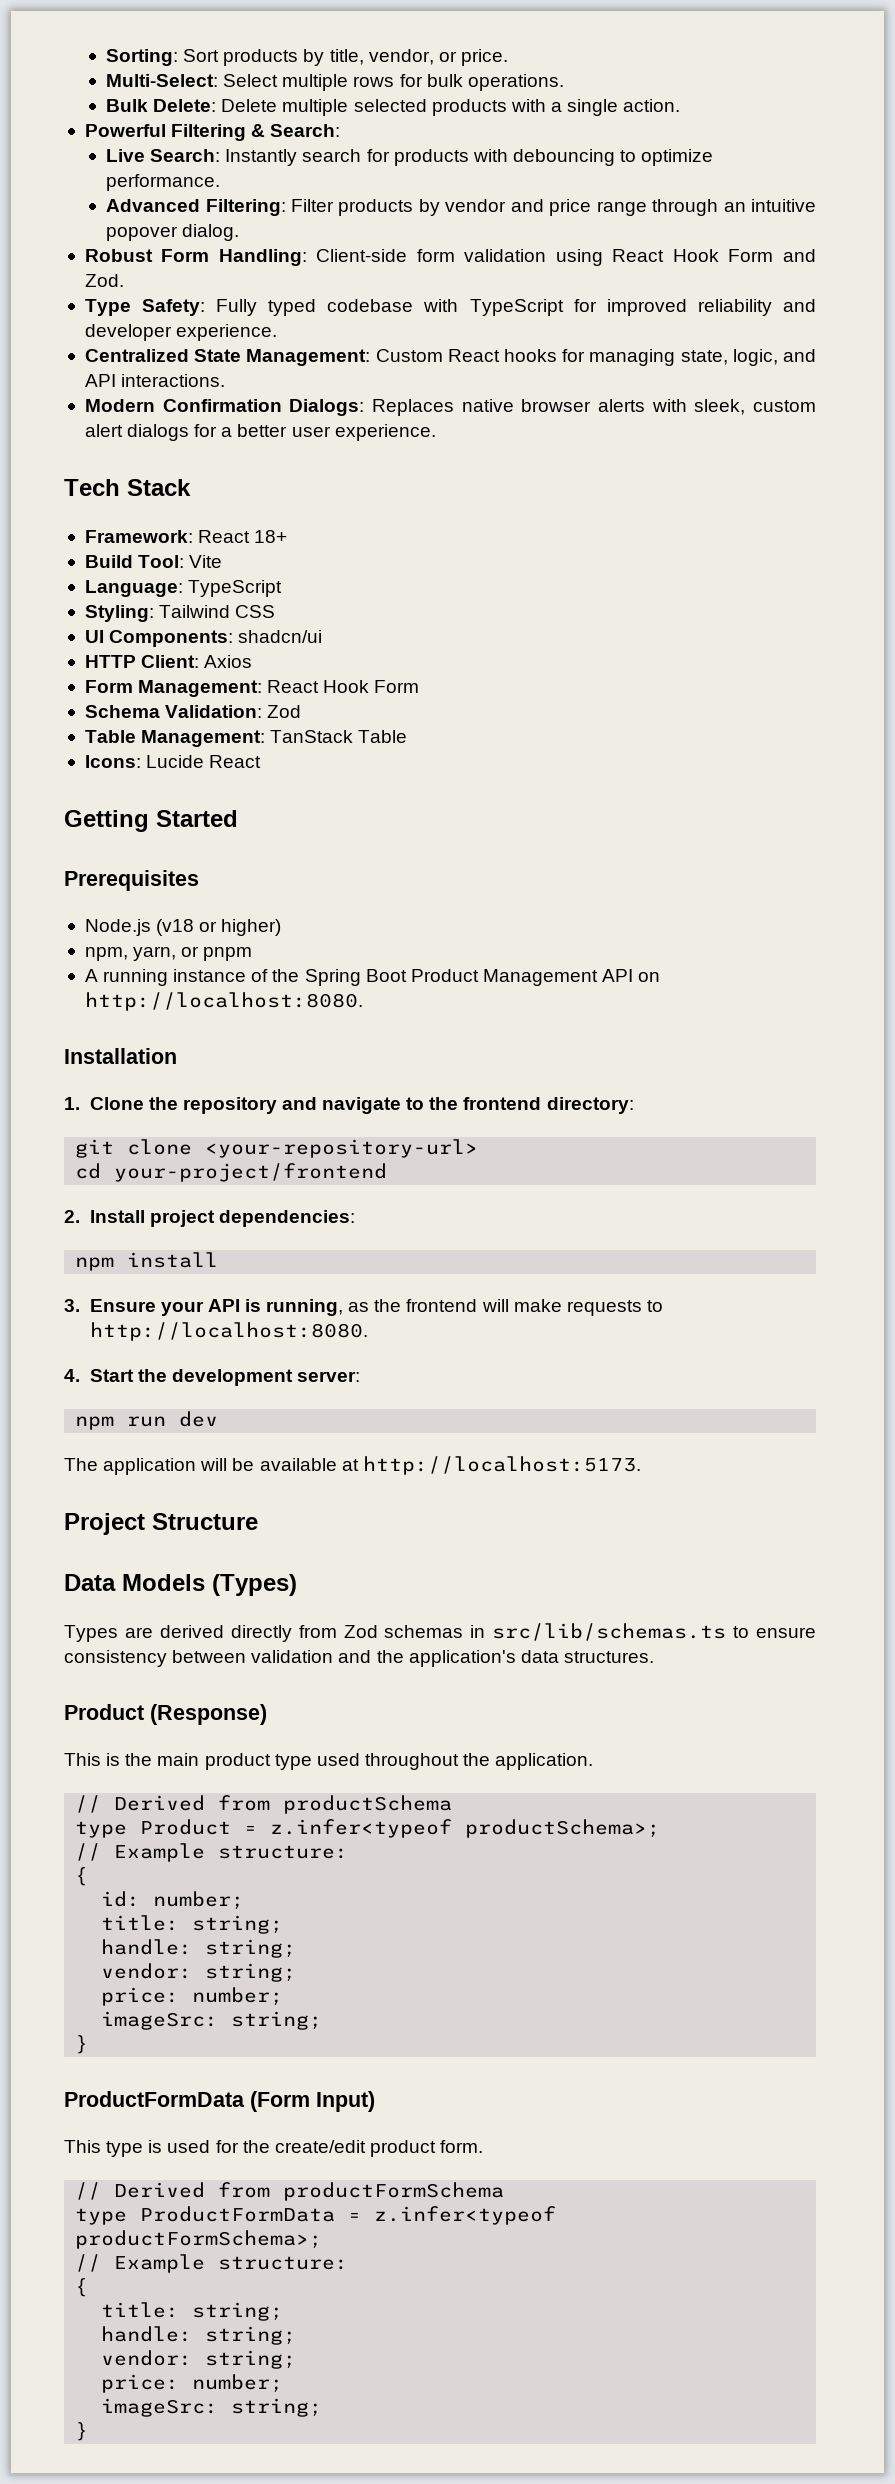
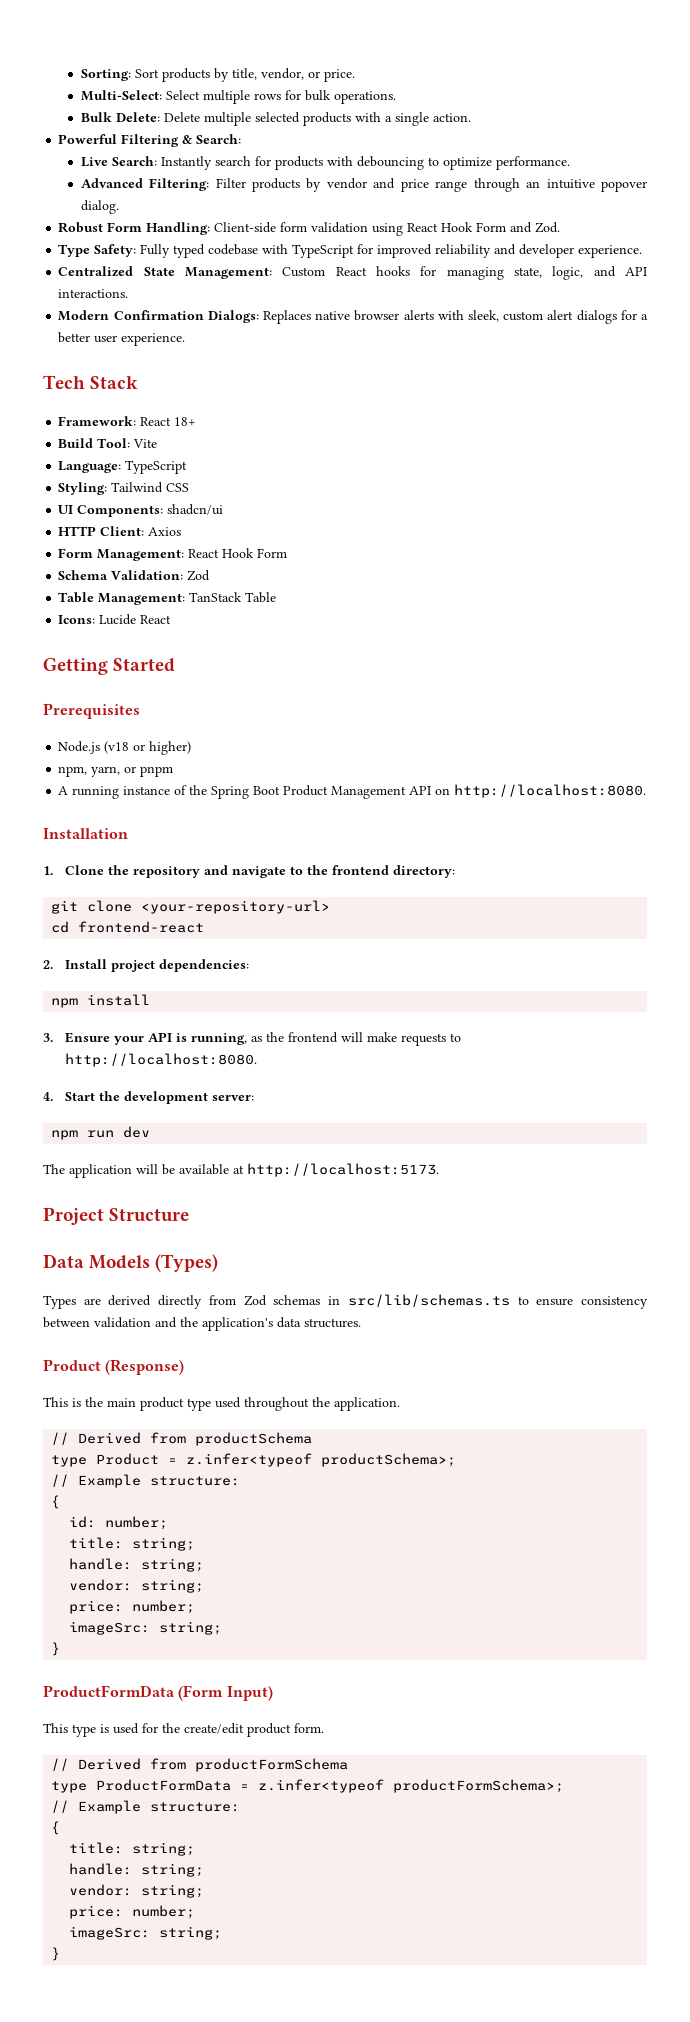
- cd your-project/frontend
+ cd frontend-react

